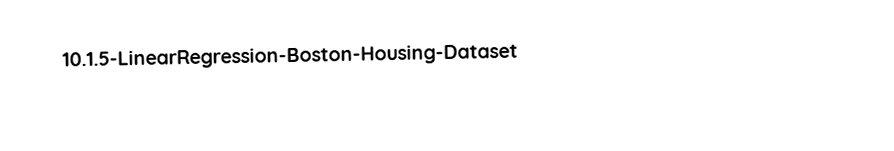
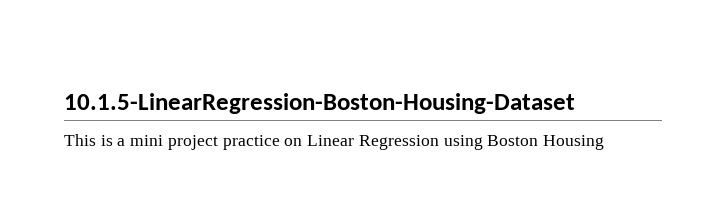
+ This is a mini project practice on Linear Regression using Boston Housing

